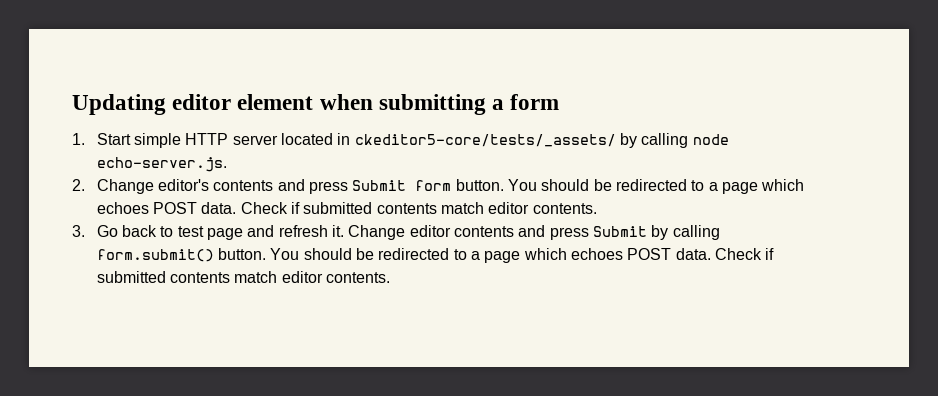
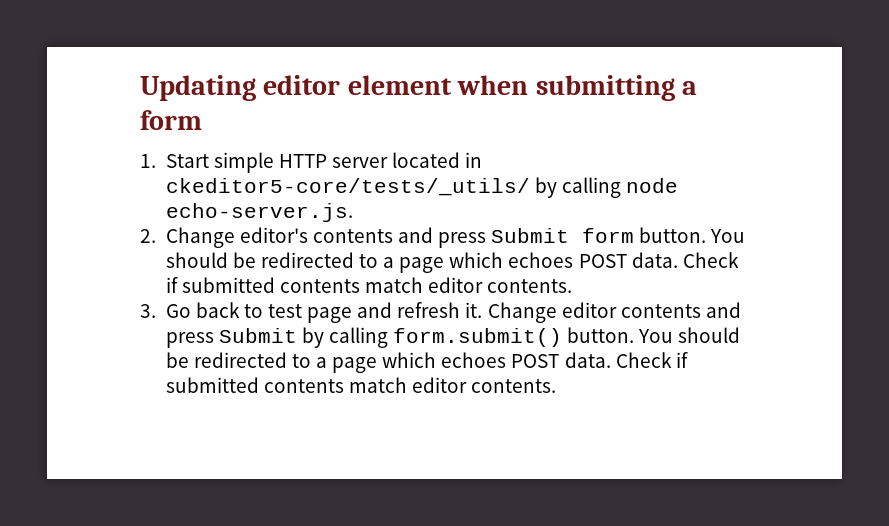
- 1. Start simple HTTP server located in ckeditor5-core/tests/_assets/ by calling node echo-server.js.
+ 1. Start simple HTTP server located in ckeditor5-core/tests/_utils/ by calling node echo-server.js.

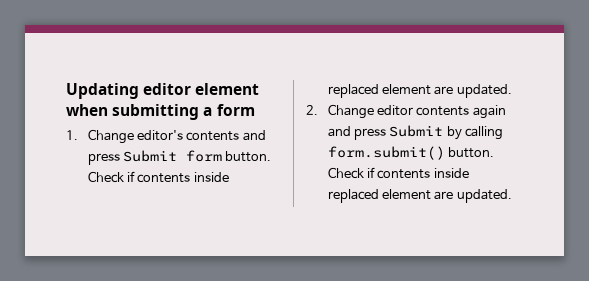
- 1. Start simple HTTP server located in ckeditor5-core/tests/_utils/ by calling node echo-server.js.
- 2. Change editor's contents and press Submit form button. You should be redirected to a page which echoes POST data. Check if submitted contents match editor contents.
- 3. Go back to test page and refresh it. Change editor contents and press Submit by calling form.submit() button. You should be redirected to a page which echoes POST data. Check if submitted contents match editor contents.
+ 1. Change editor's contents and press Submit form button. Check if contents inside replaced element are updated.
+ 2. Change editor contents again and press Submit by calling form.submit() button. Check if contents inside replaced element are updated.

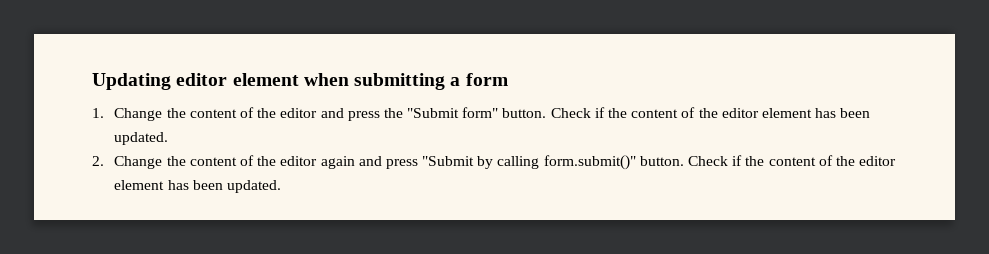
- 1. Change editor's contents and press Submit form button. Check if contents inside replaced element are updated.
- 2. Change editor contents again and press Submit by calling form.submit() button. Check if contents inside replaced element are updated.
+ 1. Change the content of the editor and press the "Submit form" button. Check if the content of the editor element has been updated.
+ 2. Change the content of the editor again and press "Submit by calling form.submit()" button. Check if the content of the editor element has been updated.

